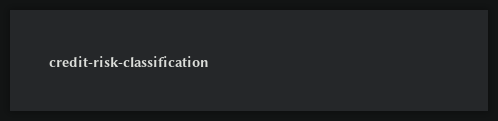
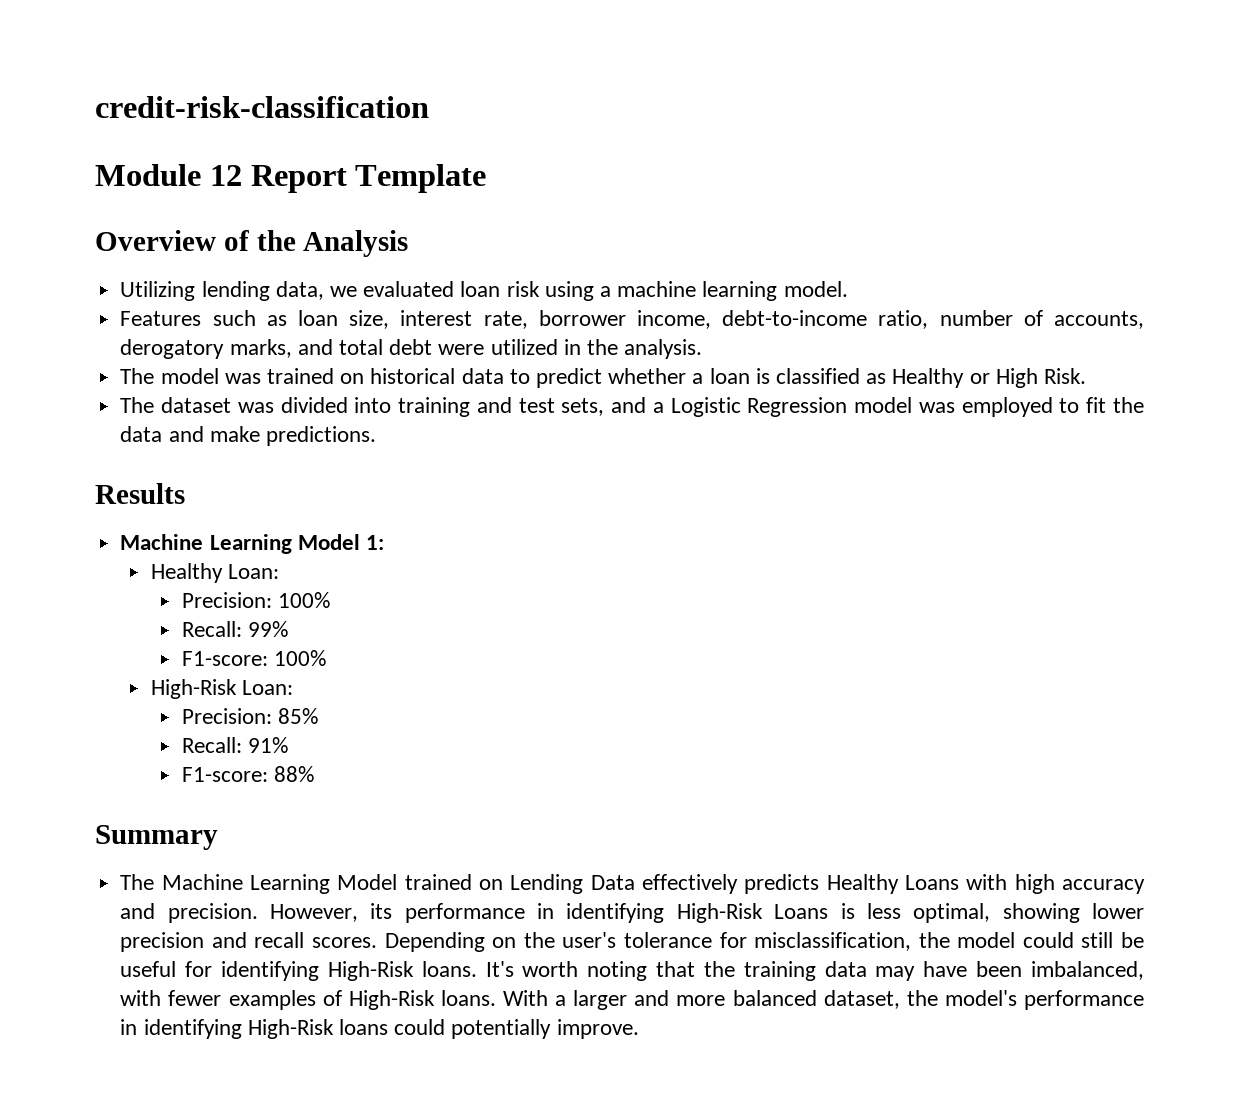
+ Module 12 Report Template
+ Overview of the Analysis
+ Utilizing lending data, we evaluated loan risk using a machine learning model.
+ Features such as loan size, interest rate, borrower income, debt-to-income ratio, number of accounts, derogatory marks, and total debt were utilized in the analysis.
+ The model was trained on historical data to predict whether a loan is classified as Healthy or High Risk.
+ The dataset was divided into training and test sets, and a Logistic Regression model was employed to fit the data and make predictions.
+ Results
+ Machine Learning Model 1:
+ Healthy Loan:
+ Precision: 100%
+ Recall: 99%
+ F1-score: 100%
+ High-Risk Loan:
+ Precision: 85%
+ Recall: 91%
+ F1-score: 88%
+ Summary
+ The Machine Learning Model trained on Lending Data effectively predicts Healthy Loans with high accuracy and precision. However, its performance in identifying High-Risk Loans is less optimal, showing lower precision and recall scores. Depending on the user's tolerance for misclassification, the model could still be useful for identifying High-Risk loans. It's worth noting that the training data may have been imbalanced, with fewer examples of High-Risk loans. With a larger and more balanced dataset, the model's performance in identifying High-Risk loans could potentially improve.

